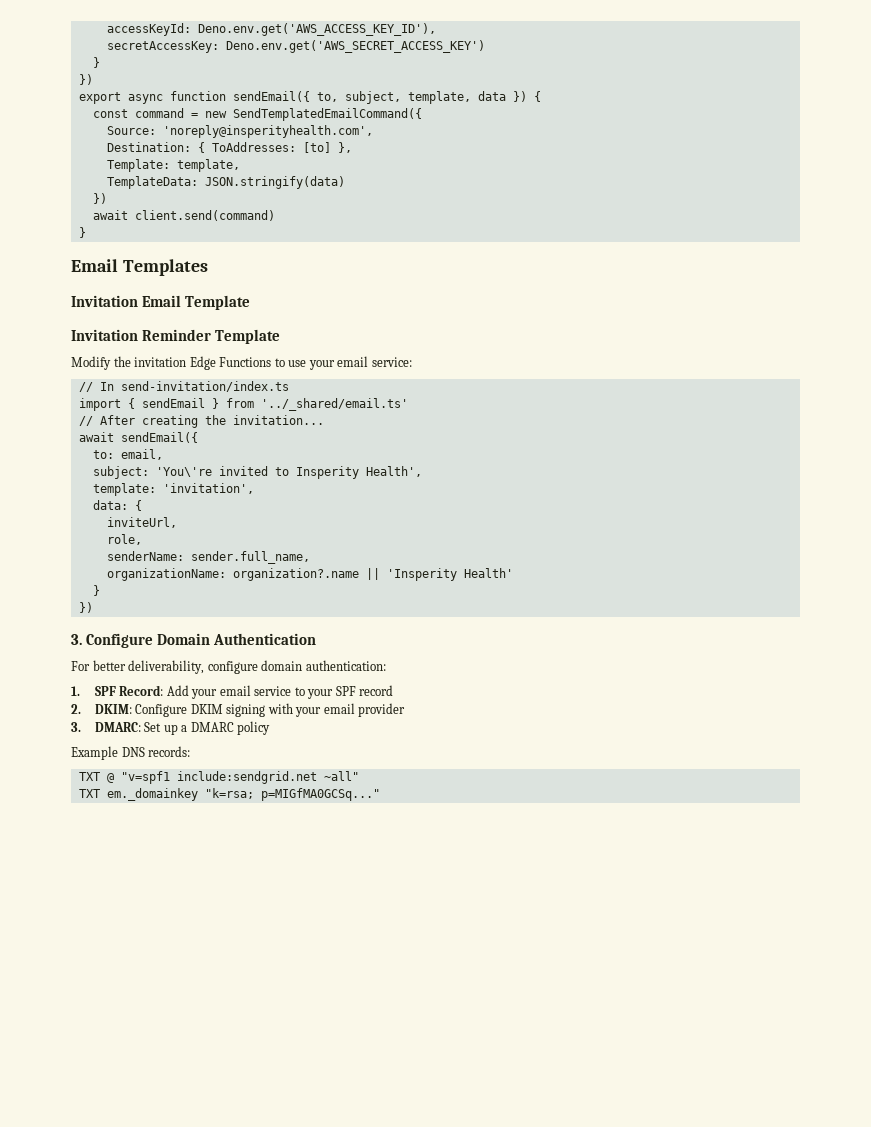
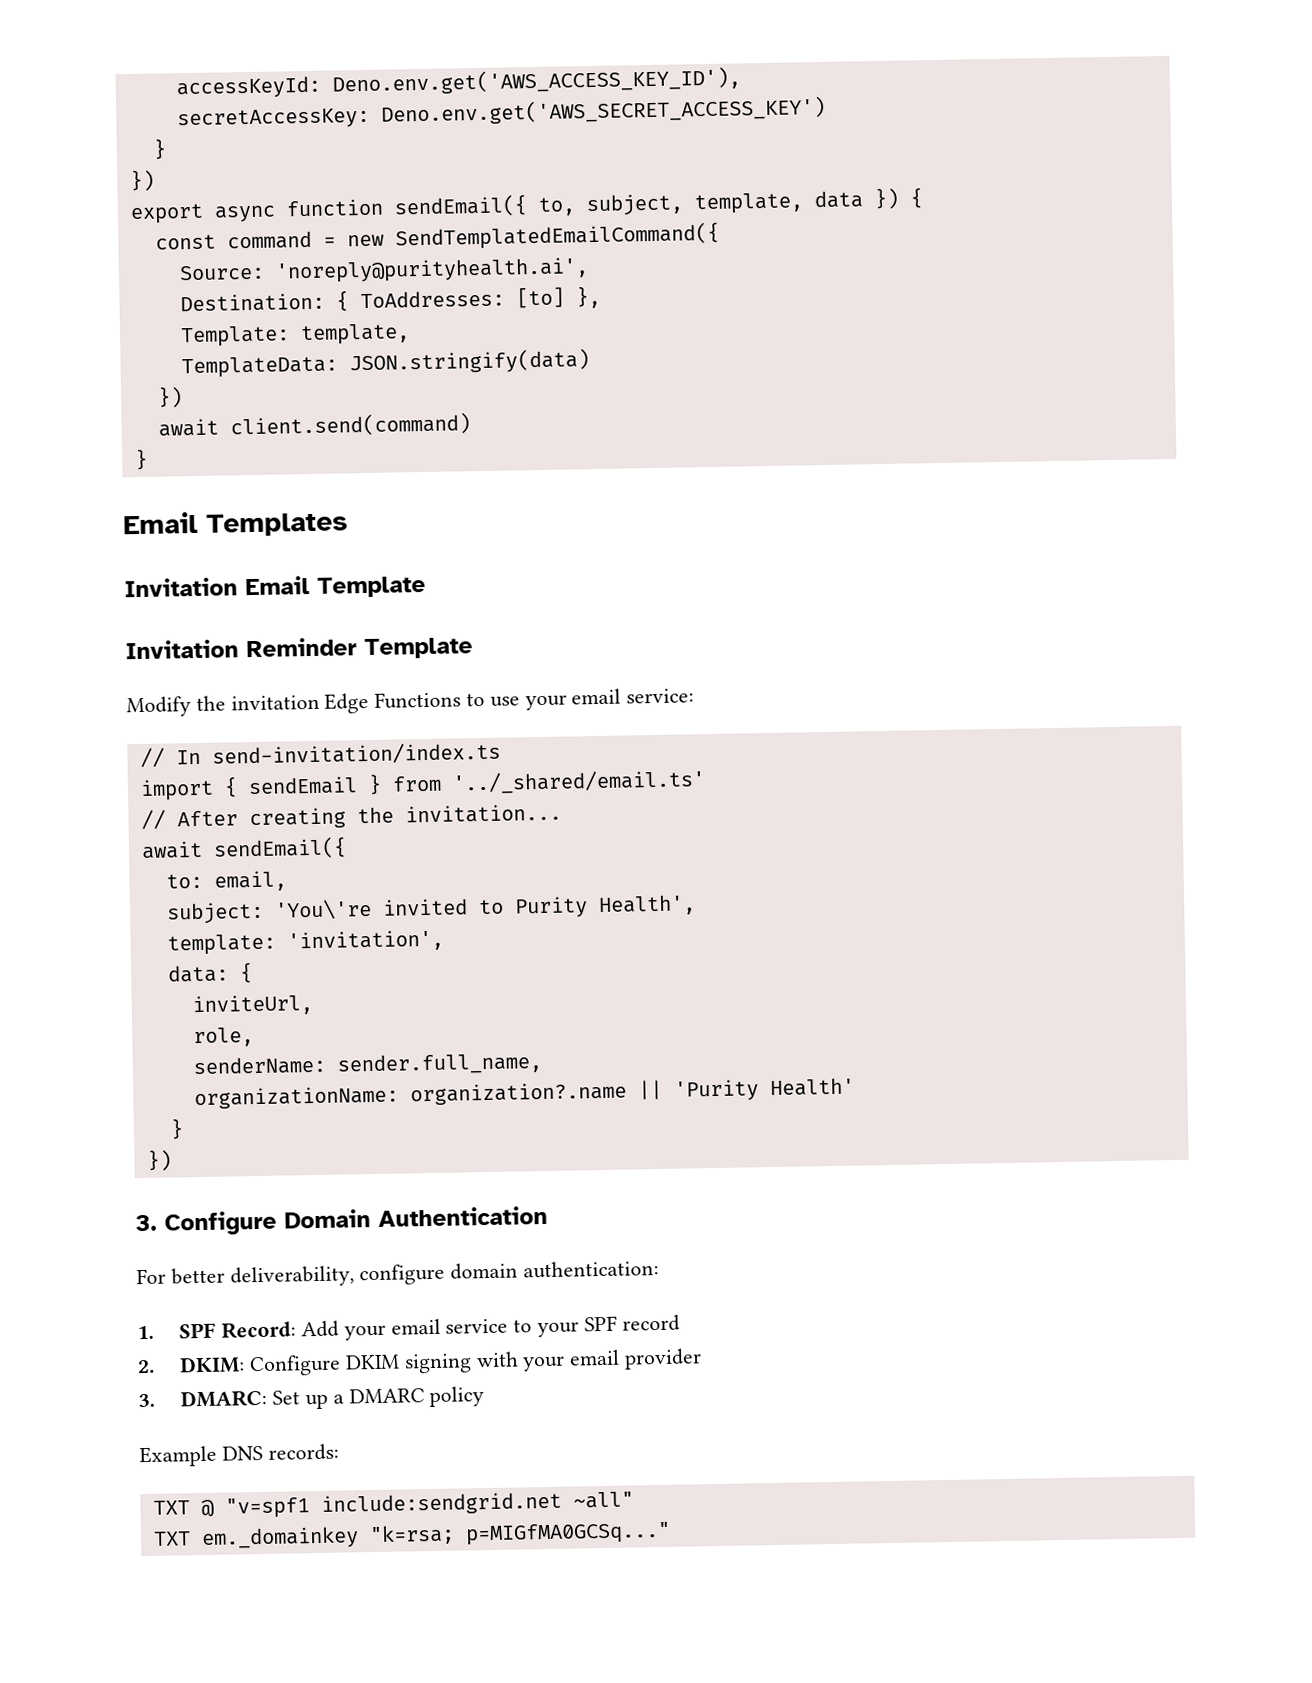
- Source: 'noreply@insperityhealth.com',
+ Source: 'noreply@purityhealth.ai',
- subject: 'You\'re invited to Insperity Health',
+ subject: 'You\'re invited to Purity Health',
- organizationName: organization?.name || 'Insperity Health'
+ organizationName: organization?.name || 'Purity Health'

